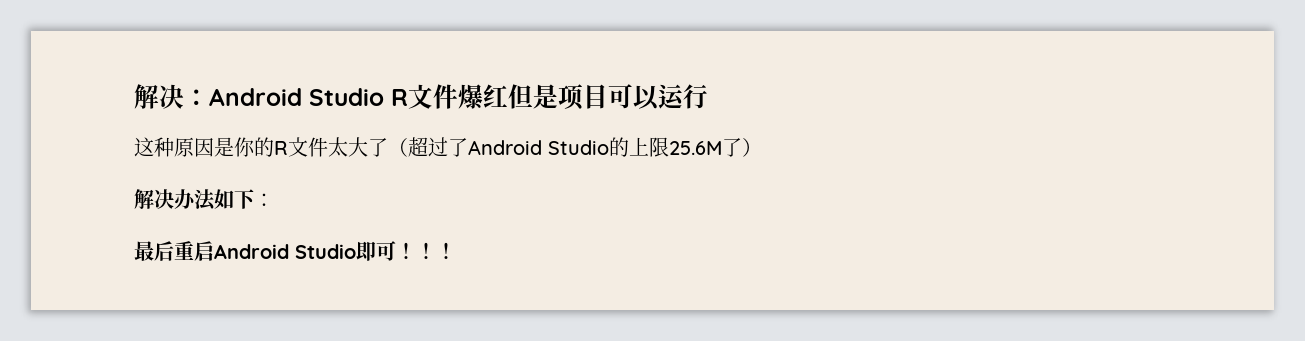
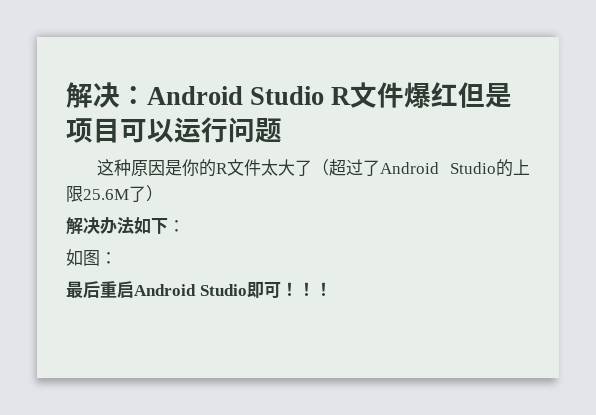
- 解决：Android Studio R文件爆红但是项目可以运行
+ 解决：Android Studio R文件爆红但是项目可以运行问题
+ 如图：

